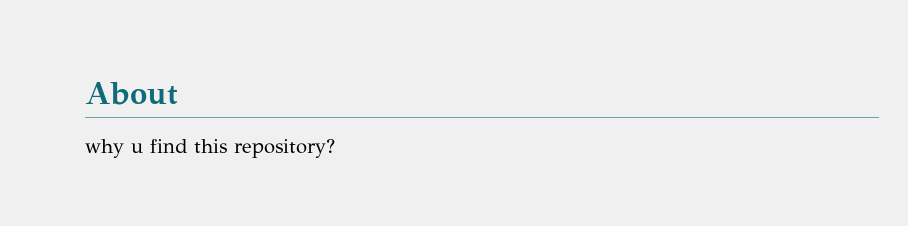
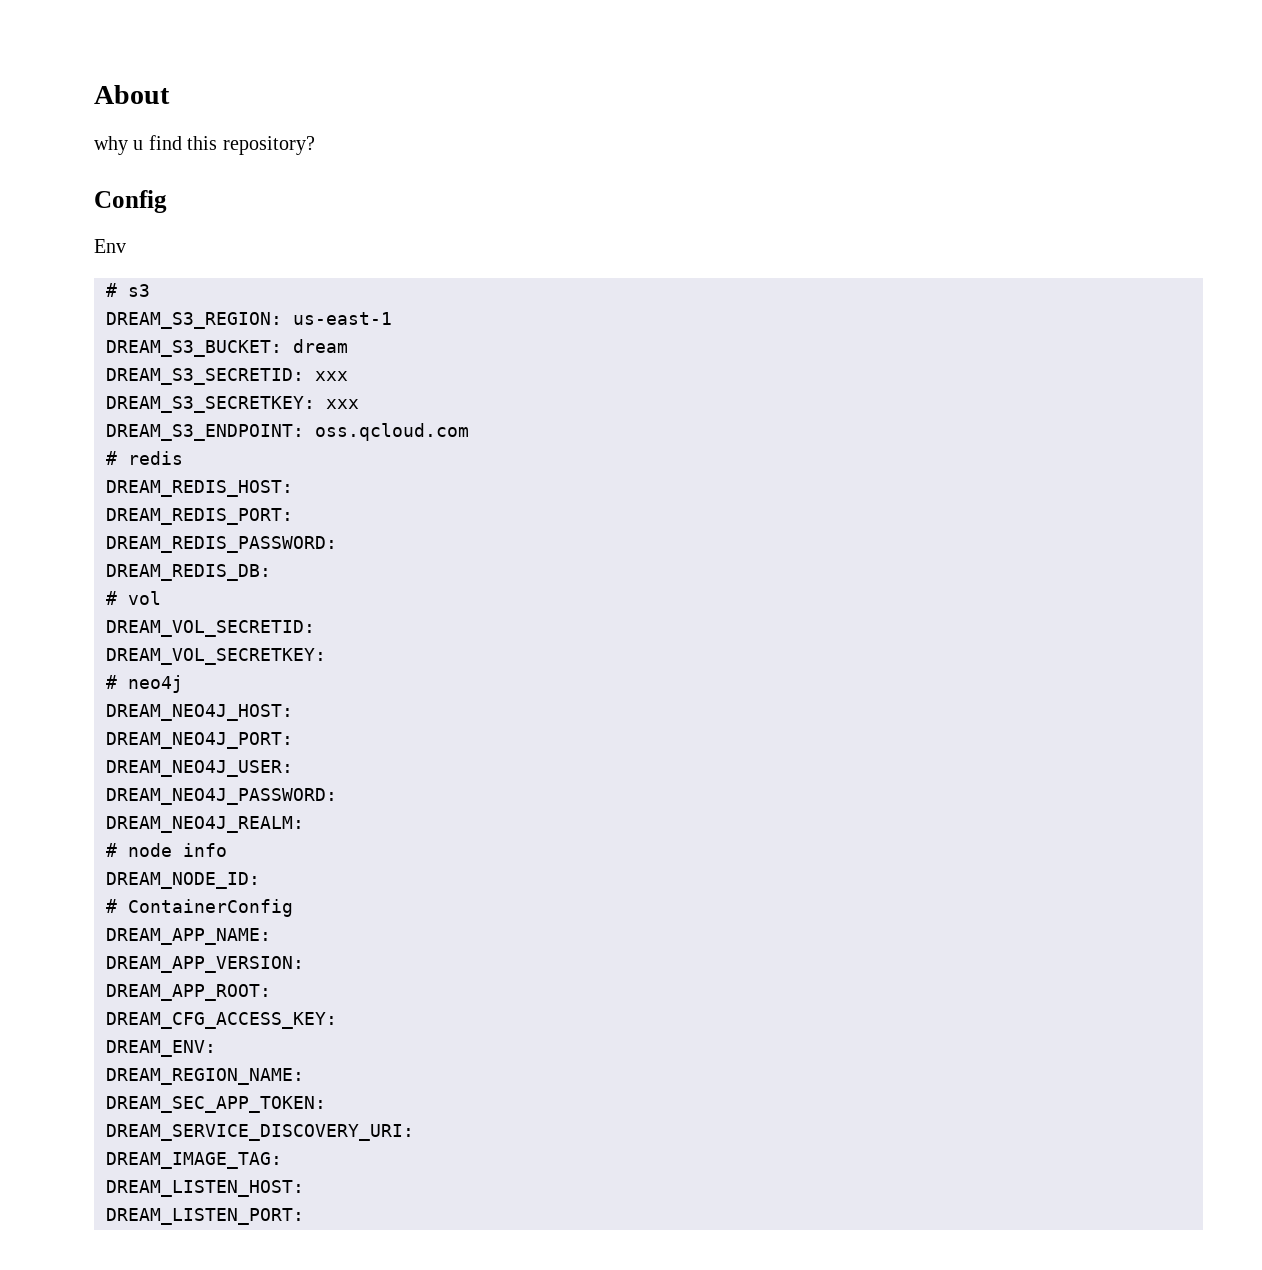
+ Config
+ Env
+ # s3
+ DREAM_S3_REGION: us-east-1
+ DREAM_S3_BUCKET: dream
+ DREAM_S3_SECRETID: xxx
+ DREAM_S3_SECRETKEY: xxx
+ DREAM_S3_ENDPOINT: oss.qcloud.com
+ # redis
+ DREAM_REDIS_HOST:
+ DREAM_REDIS_PORT:
+ DREAM_REDIS_PASSWORD:
+ DREAM_REDIS_DB:
+ # vol
+ DREAM_VOL_SECRETID:
+ DREAM_VOL_SECRETKEY:
+ # neo4j
+ DREAM_NEO4J_HOST:
+ DREAM_NEO4J_PORT:
+ DREAM_NEO4J_USER:
+ DREAM_NEO4J_PASSWORD:
+ DREAM_NEO4J_REALM:
+ # node info
+ DREAM_NODE_ID:
+ # ContainerConfig
+ DREAM_APP_NAME:
+ DREAM_APP_VERSION:
+ DREAM_APP_ROOT:
+ DREAM_CFG_ACCESS_KEY:
+ DREAM_ENV:
+ DREAM_REGION_NAME:
+ DREAM_SEC_APP_TOKEN:
+ DREAM_SERVICE_DISCOVERY_URI:
+ DREAM_IMAGE_TAG:
+ DREAM_LISTEN_HOST:
+ DREAM_LISTEN_PORT:

